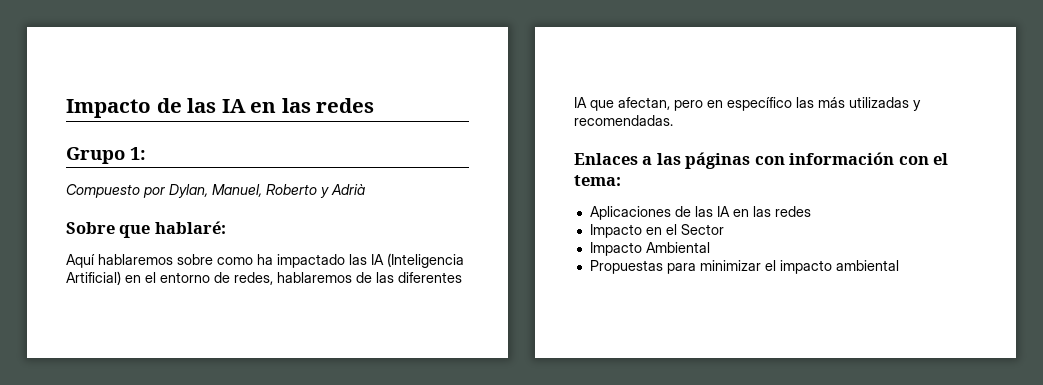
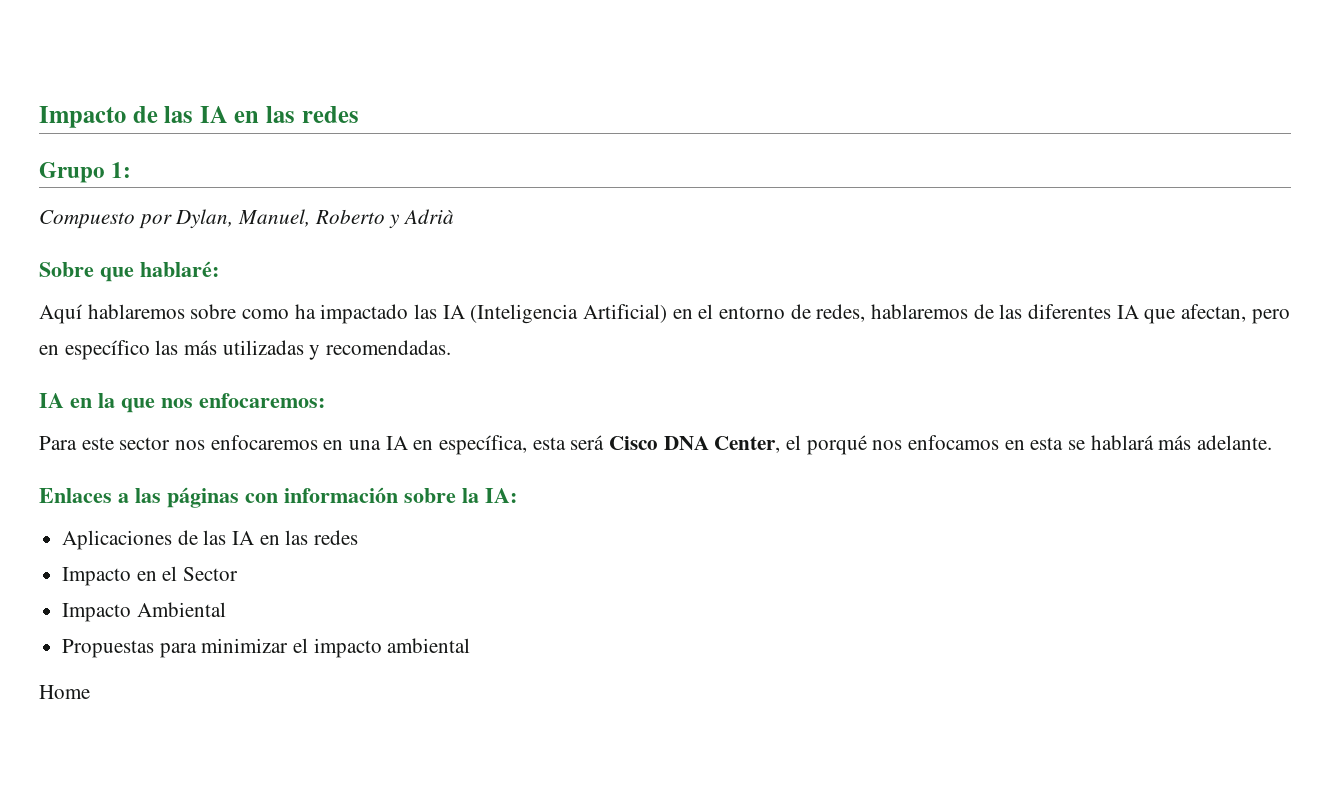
+ IA en la que nos enfocaremos:
+ Para este sector nos enfocaremos en una IA en específica, esta será Cisco DNA Center, el porqué nos enfocamos en esta se hablará más adelante.
- Enlaces a las páginas con información con el tema:
+ Enlaces a las páginas con información sobre la IA:
+ Home

